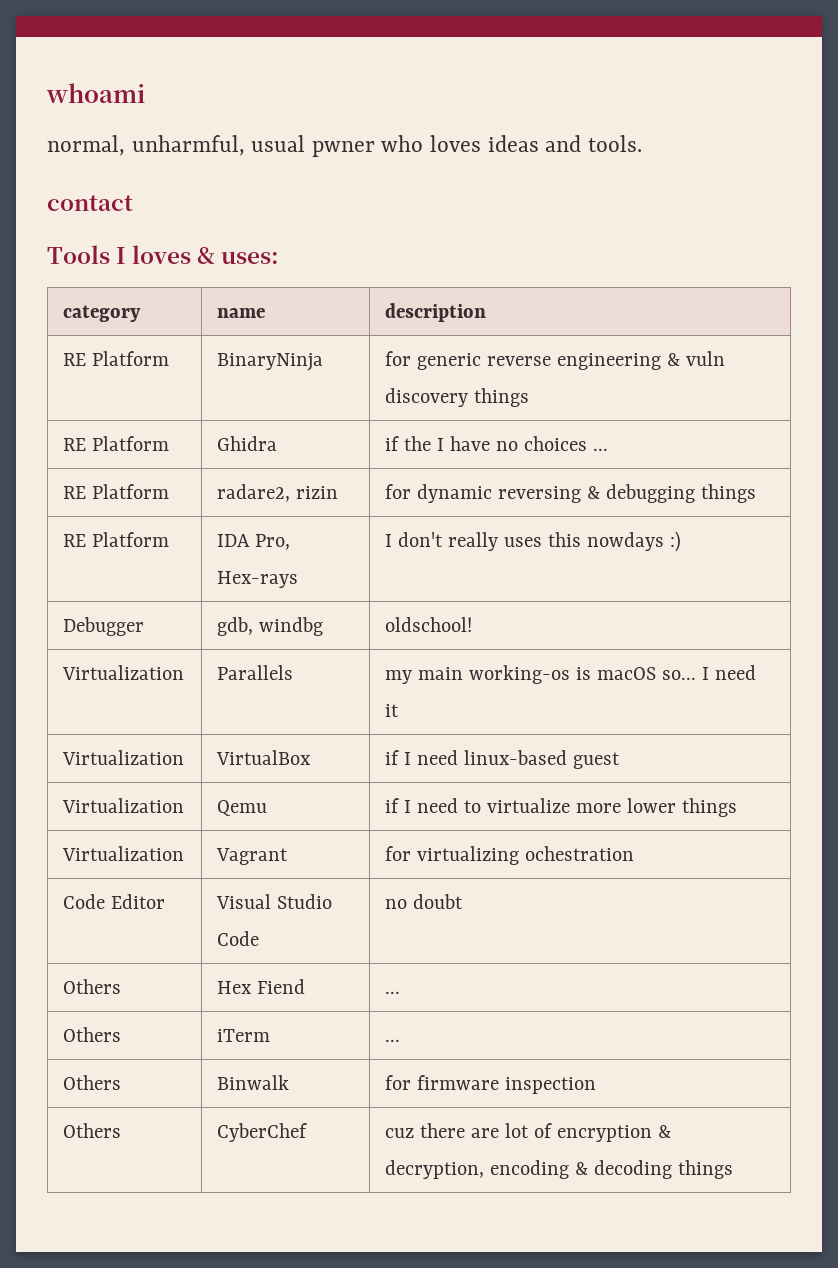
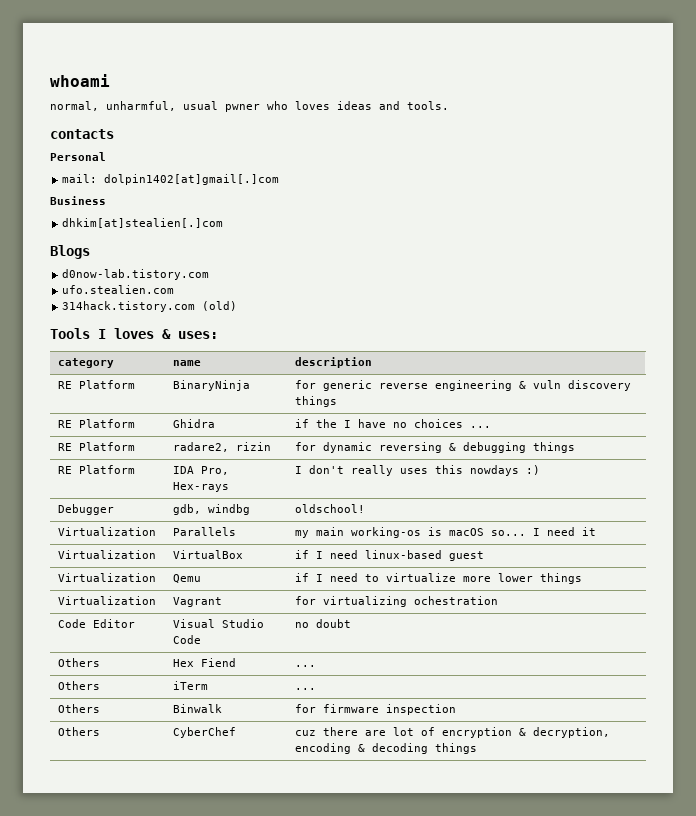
- contact
+ contacts
+ Personal
+ mail: dolpin1402[at]gmail[.]com
+ Business
+ dhkim[at]stealien[.]com
+ Blogs
+ d0now-lab.tistory.com
+ ufo.stealien.com
+ 314hack.tistory.com (old)

